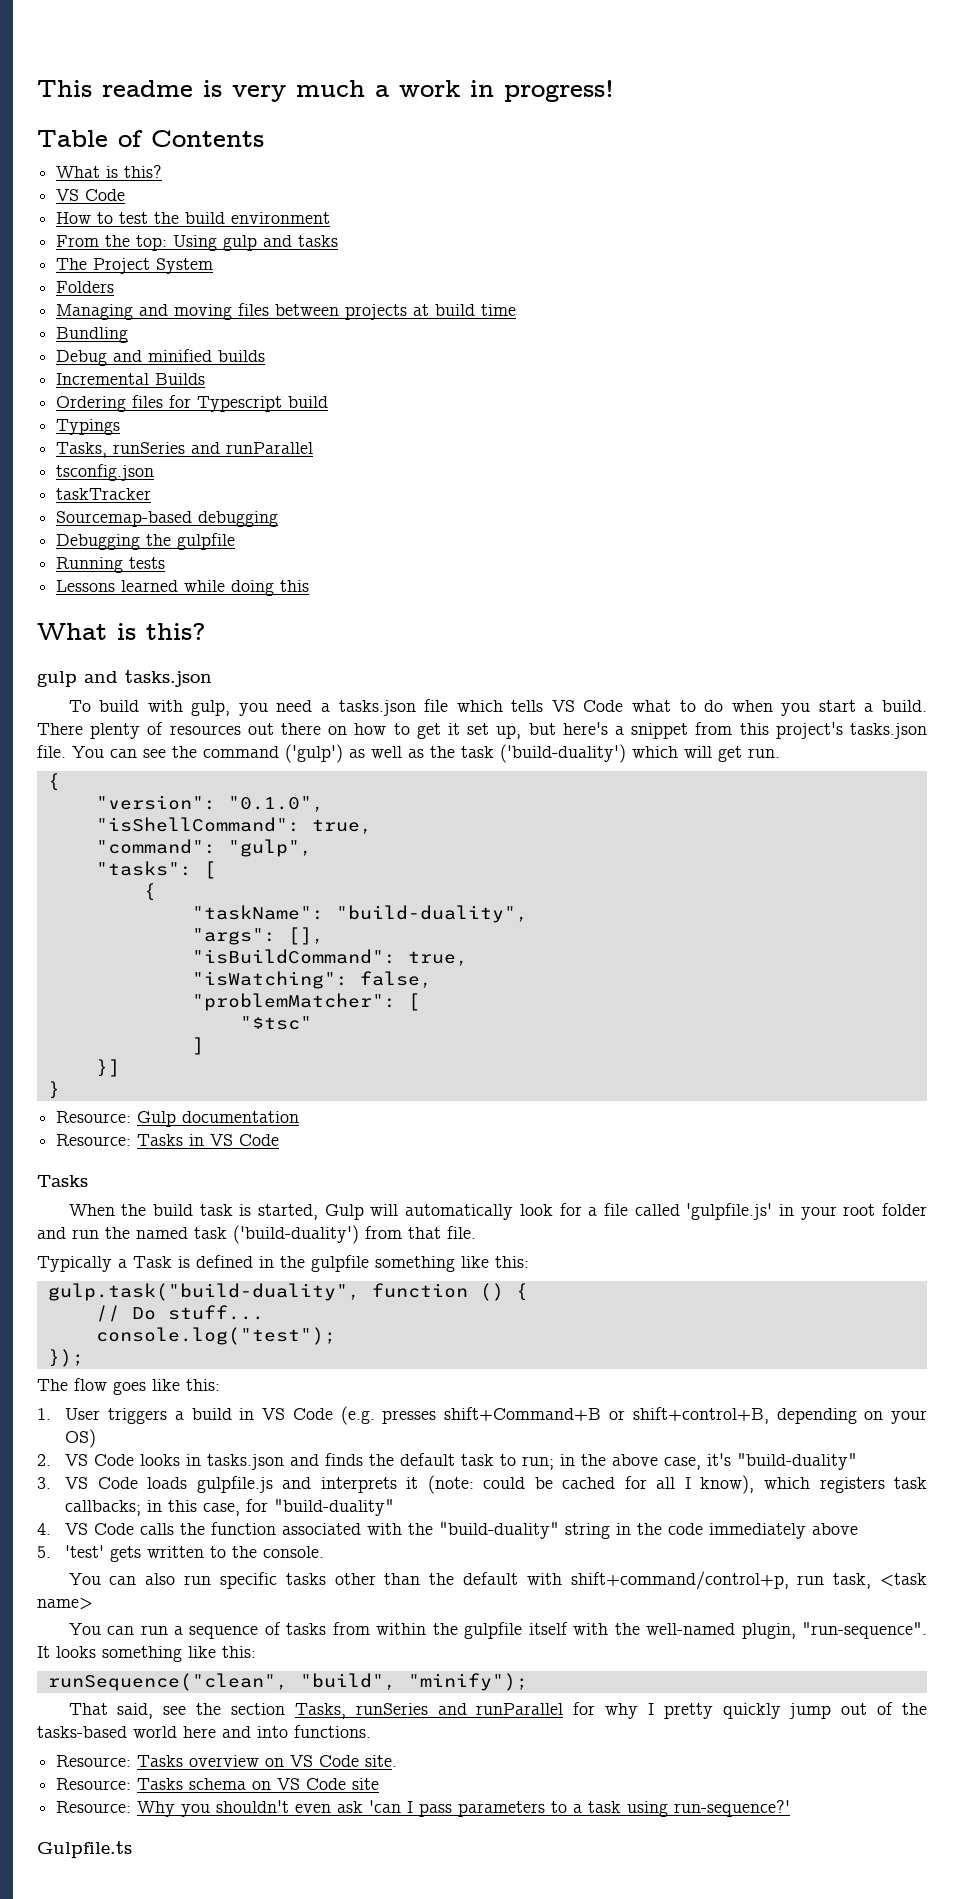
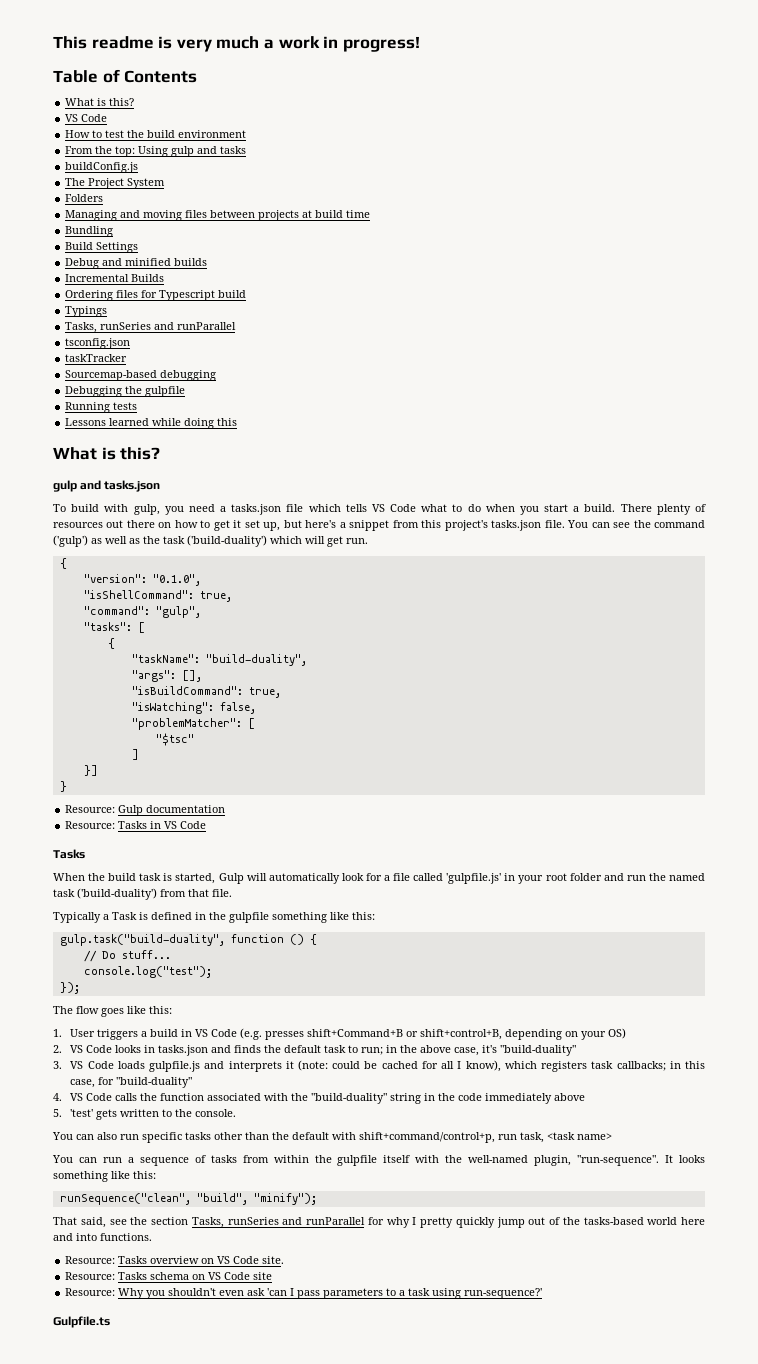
+ buildConfig.js
+ Build Settings

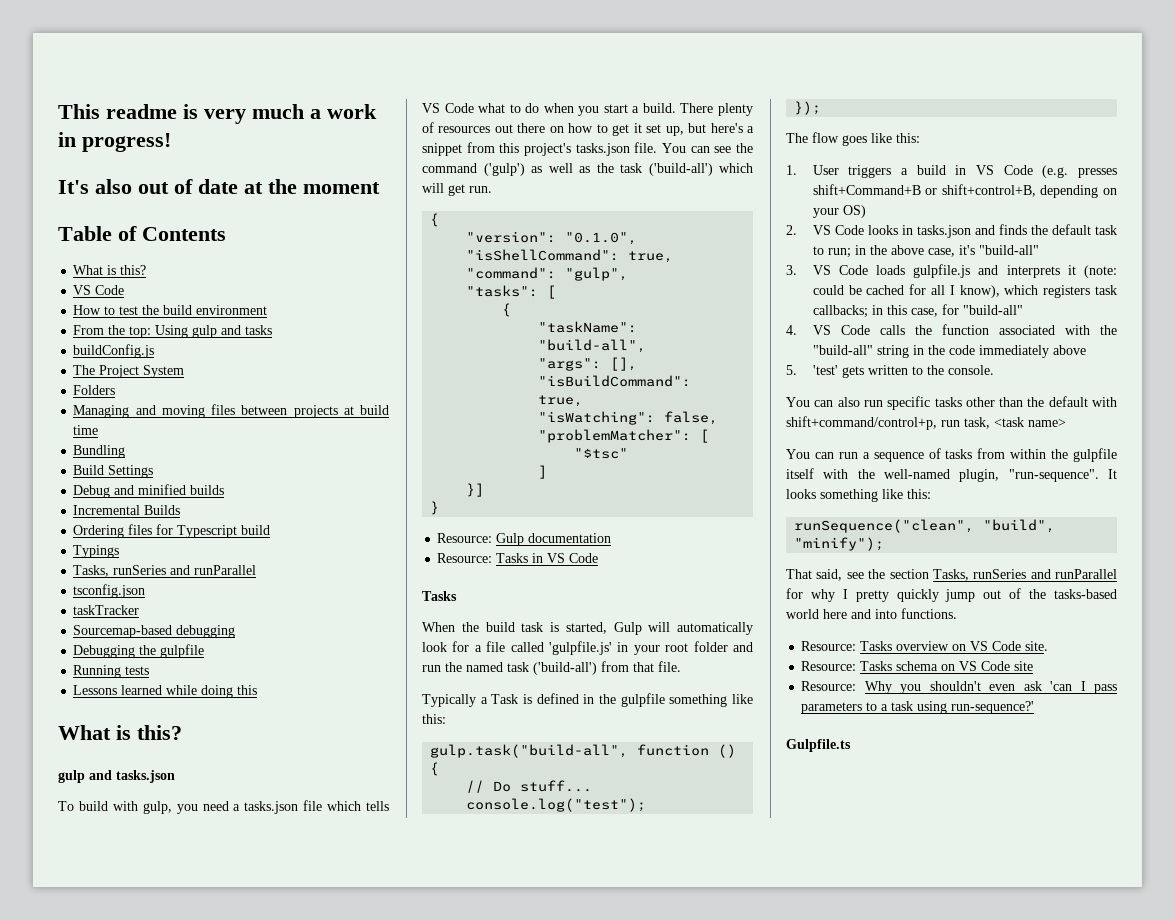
+ It's also out of date at the moment
- You can see the command ('gulp') as well as the task ('build-duality') which will get run.
+ You can see the command ('gulp') as well as the task ('build-all') which will get run.
- "taskName": "build-duality",
+ "taskName": "build-all",
- When the build task is started, Gulp will automatically look for a file called 'gulpfile.js' in your root folder and run the named task ('build-duality') from that file.
+ When the build task is started, Gulp will automatically look for a file called 'gulpfile.js' in your root folder and run the named task ('build-all') from that file.
- gulp.task("build-duality", function () {
+ gulp.task("build-all", function () {
- 2. VS Code looks in tasks.json and finds the default task to run; in the above case, it's "build-duality"
+ 2. VS Code looks in tasks.json and finds the default task to run; in the above case, it's "build-all"
- 3. VS Code loads gulpfile.js and interprets it (note: could be cached for all I know), which registers task callbacks; in this case, for "build-duality"
+ 3. VS Code loads gulpfile.js and interprets it (note: could be cached for all I know), which registers task callbacks; in this case, for "build-all"
- 4. VS Code calls the function associated with the "build-duality" string in the code immediately above
+ 4. VS Code calls the function associated with the "build-all" string in the code immediately above

